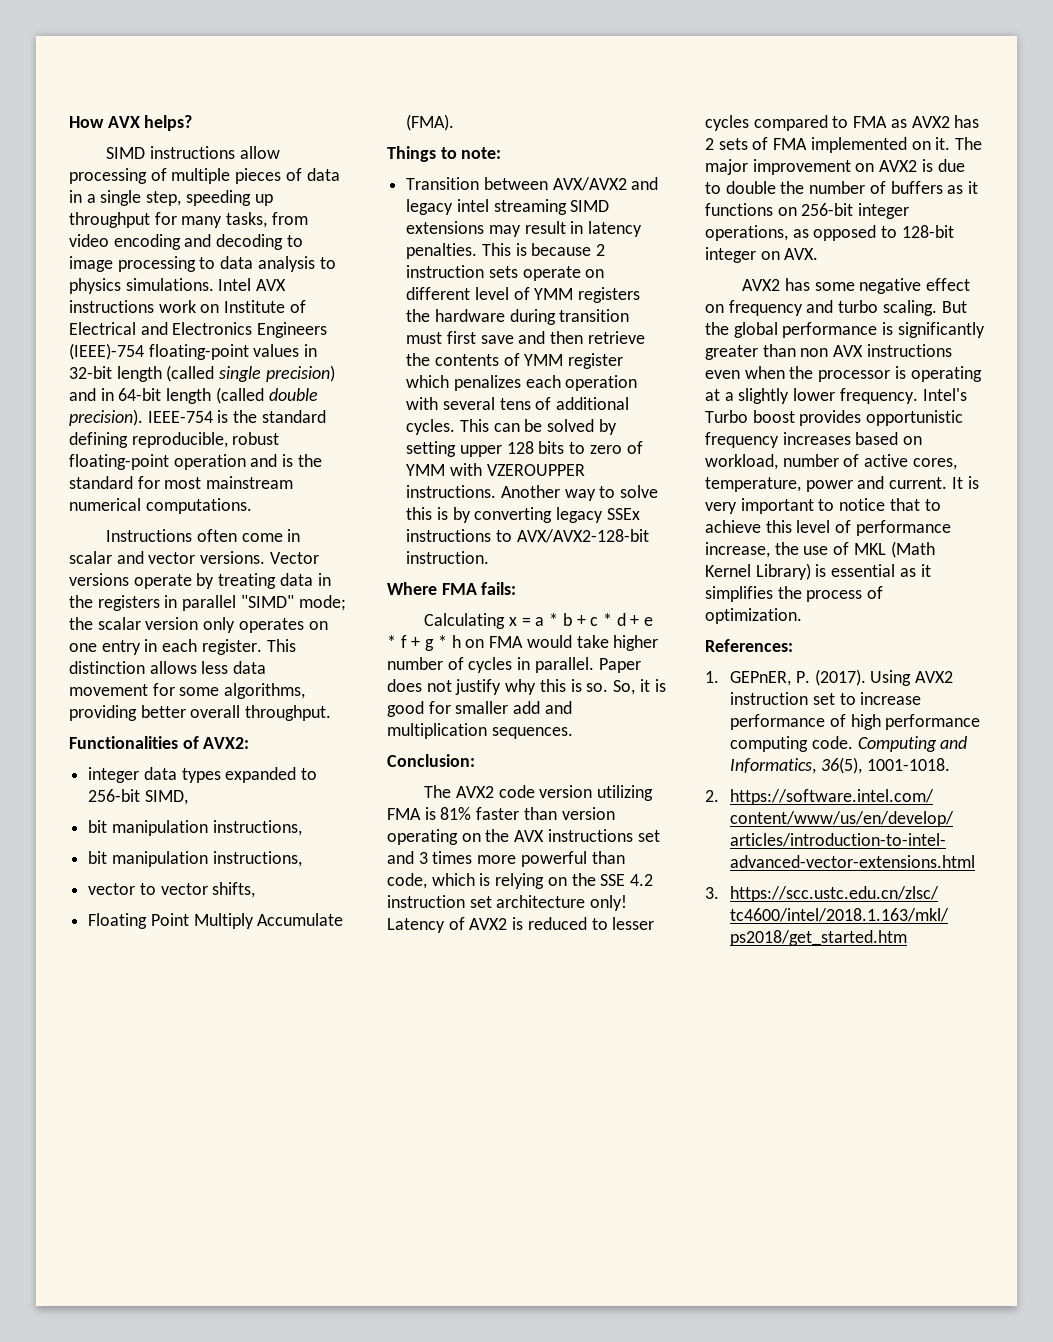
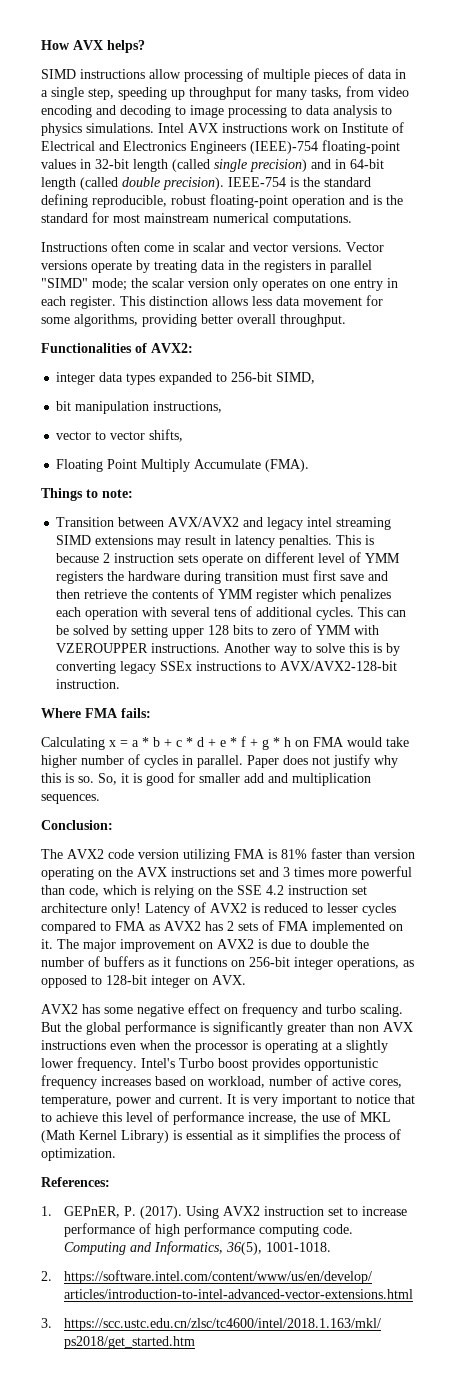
  integer data types expanded to 256-bit SIMD,
- bit manipulation instructions,

